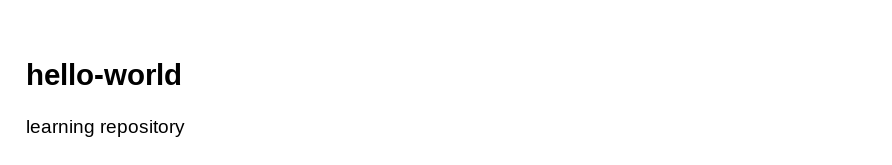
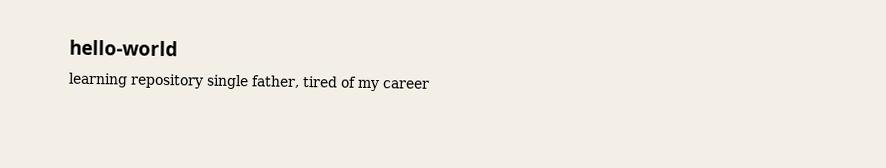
- learning repository
+ learning repository single father, tired of my career

